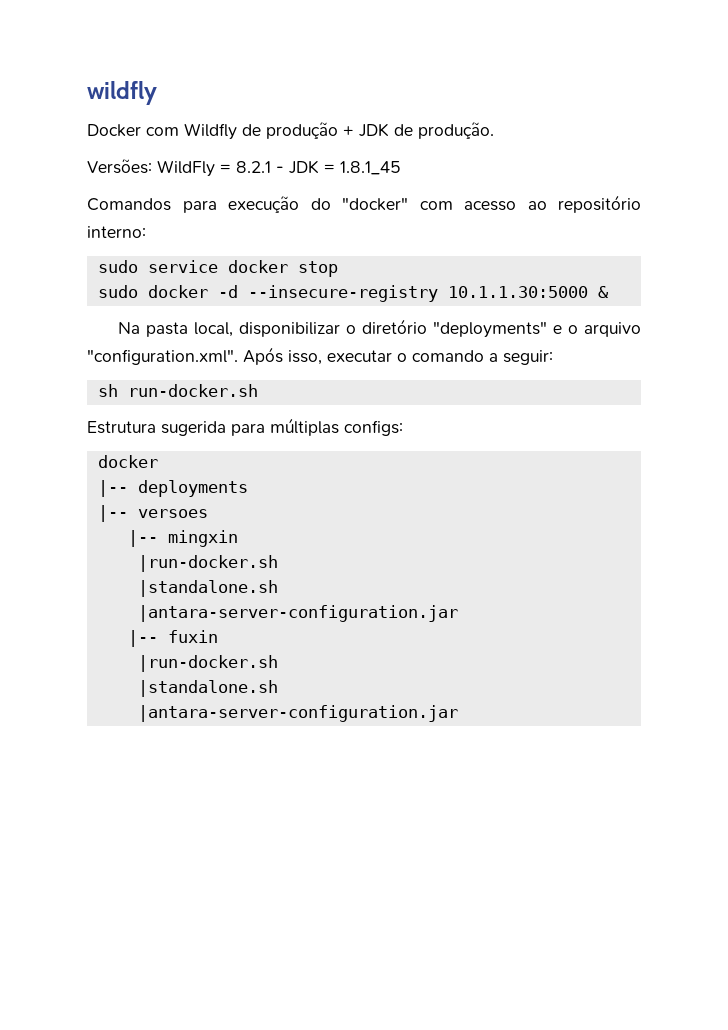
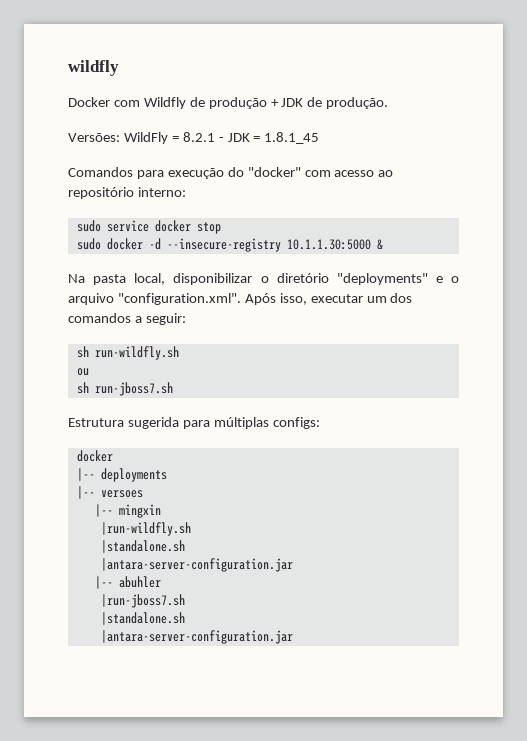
- Na pasta local, disponibilizar o diretório "deployments" e o arquivo "configuration.xml". Após isso, executar o comando a seguir:
+ Na pasta local, disponibilizar o diretório "deployments" e o arquivo "configuration.xml". Após isso, executar um dos comandos a seguir:
- sh run-docker.sh
+ sh run-wildfly.sh
+ ou
+ sh run-jboss7.sh
  |-- mingxin
- |run-docker.sh
+ |run-wildfly.sh
- |-- fuxin
- |run-docker.sh
+ |-- abuhler
+ |run-jboss7.sh

